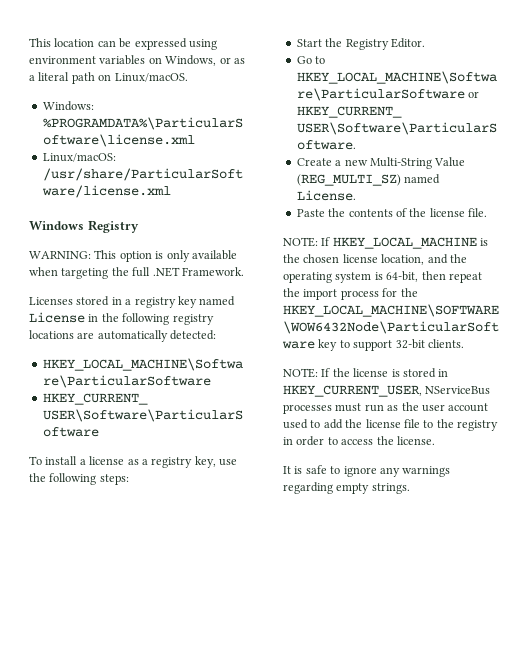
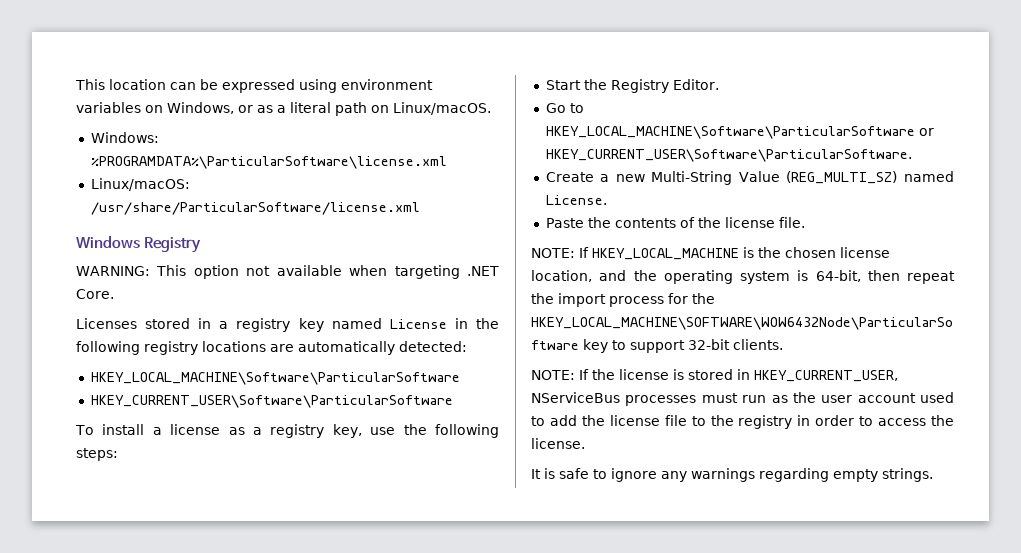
- WARNING: This option is only available when targeting the full .NET Framework.
+ WARNING: This option not available when targeting .NET Core.

